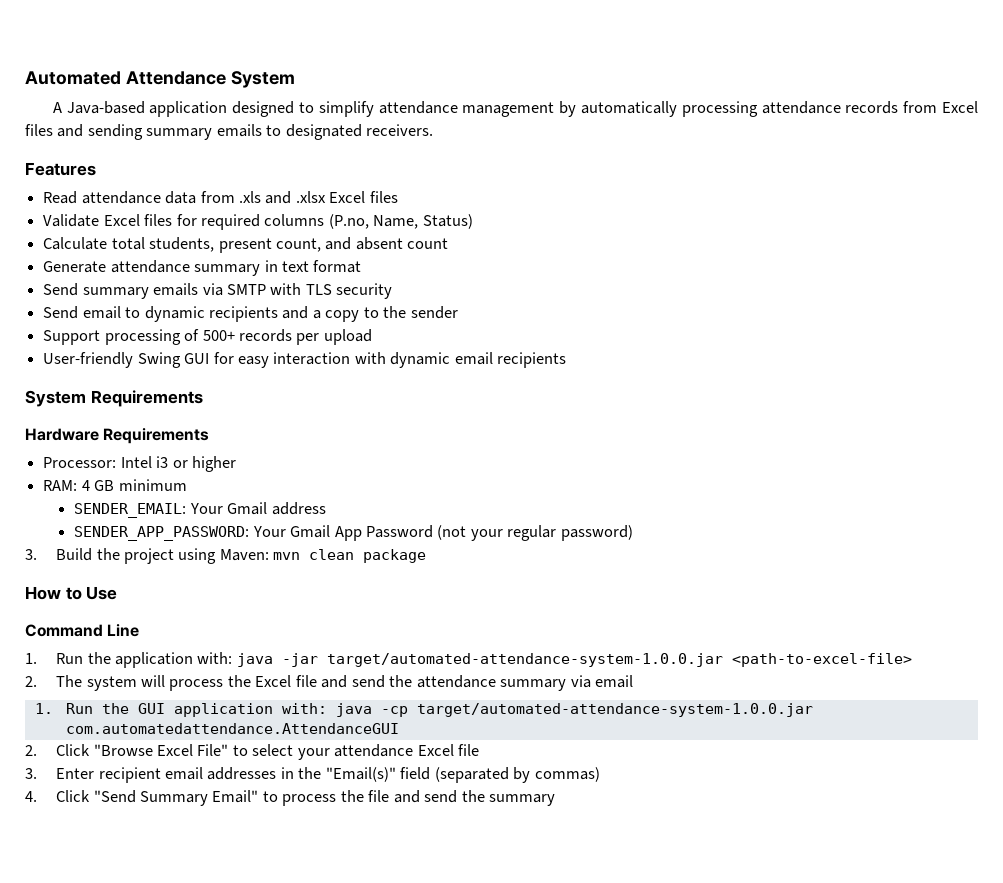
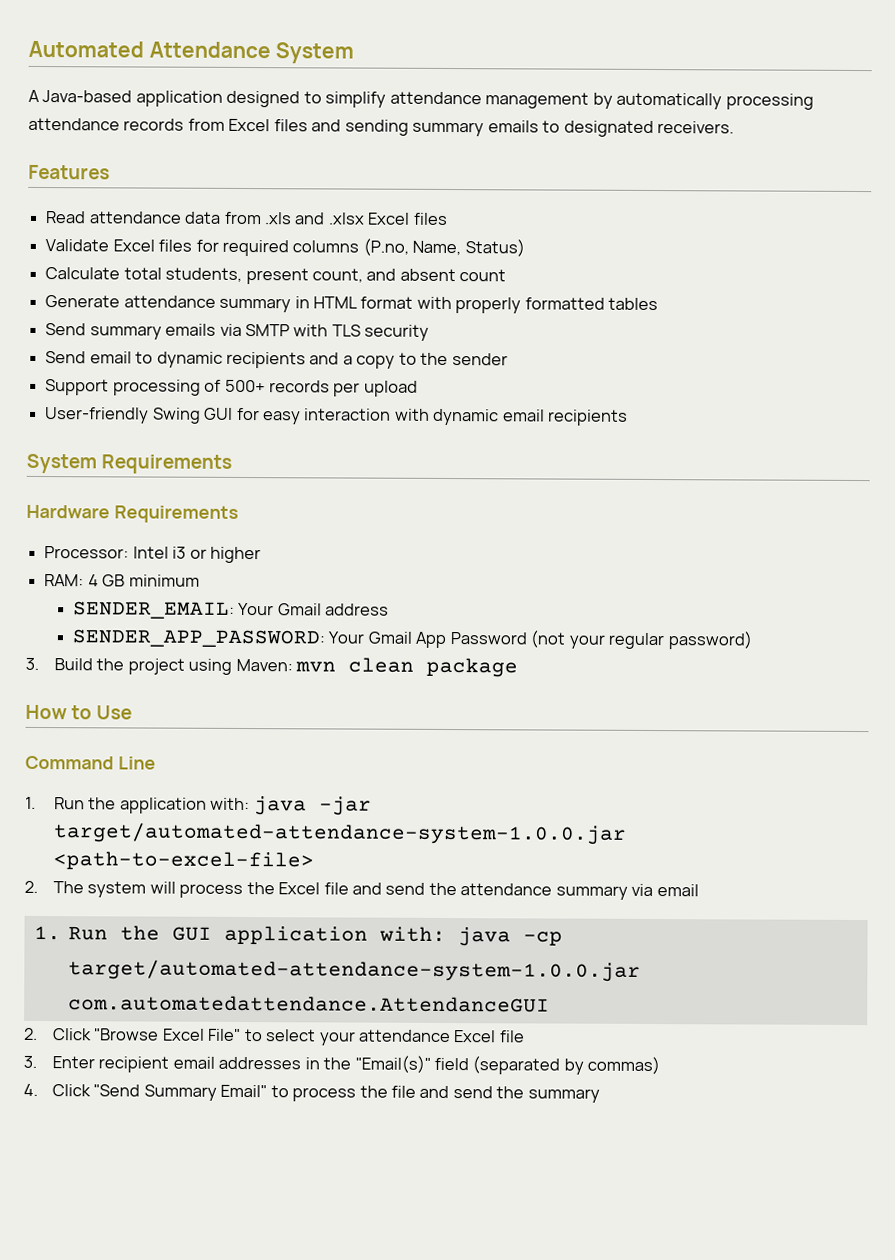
- Generate attendance summary in text format
+ Generate attendance summary in HTML format with properly formatted tables

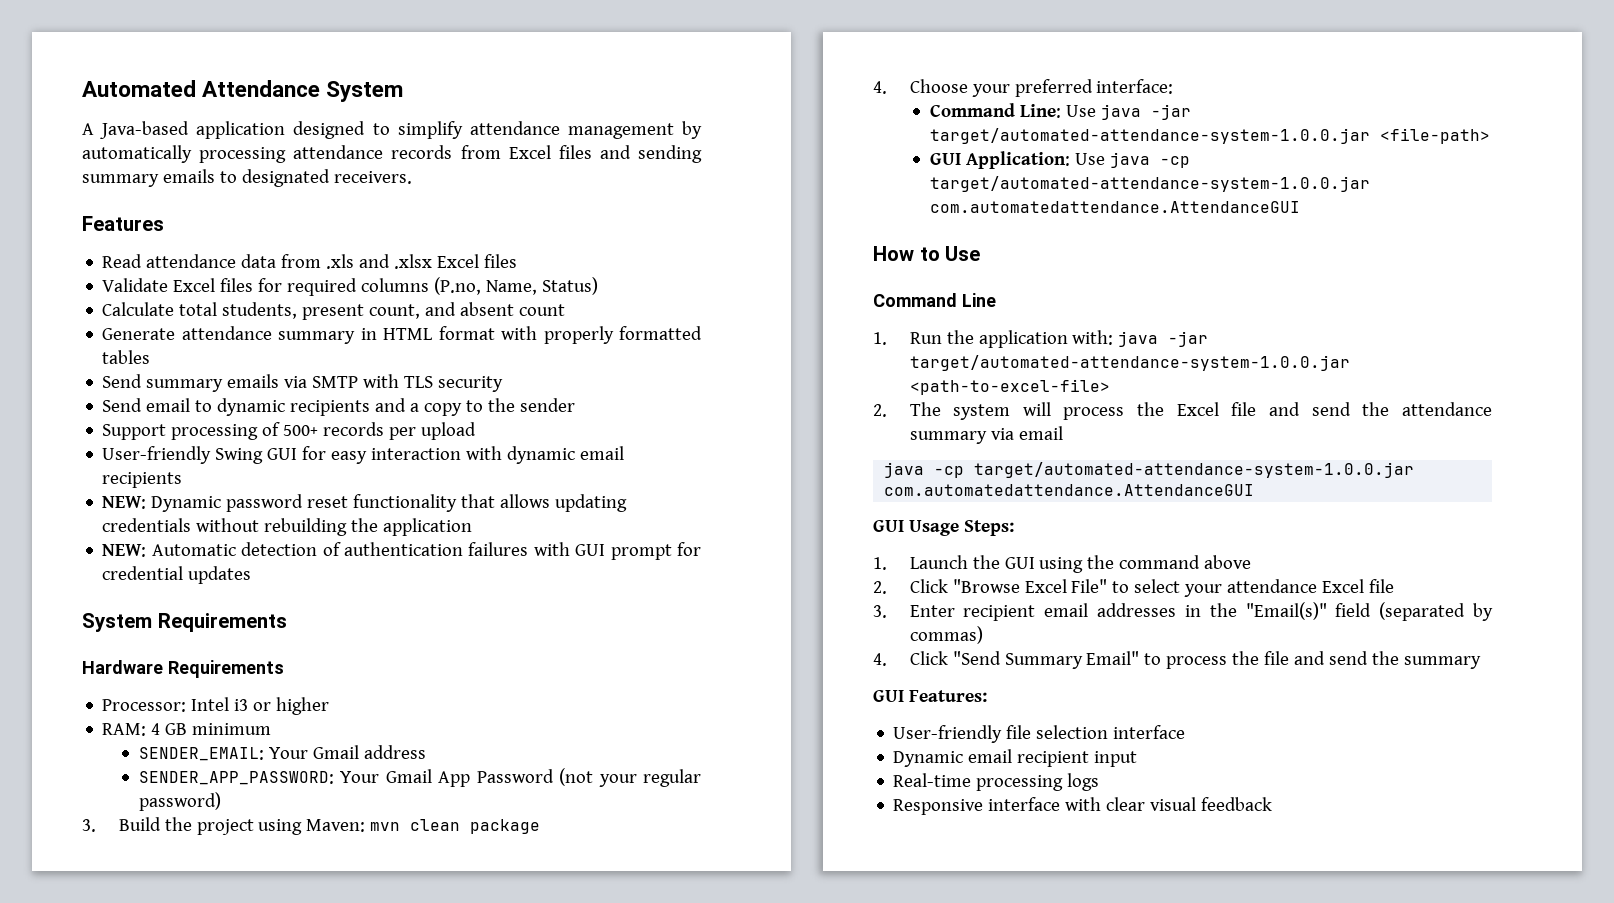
+ NEW: Dynamic password reset functionality that allows updating credentials without rebuilding the application
+ NEW: Automatic detection of authentication failures with GUI prompt for credential updates
+ 4. Choose your preferred interface:
+ Command Line: Use java -jar target/automated-attendance-system-1.0.0.jar <file-path>
+ GUI Application: Use java -cp target/automated-attendance-system-1.0.0.jar com.automatedattendance.AttendanceGUI
  2. The system will process the Excel file and send the attendance summary via email
- 1. Run the GUI application with: java -cp target/automated-attendance-system-1.0.0.jar com.automatedattendance.AttendanceGUI
+ java -cp target/automated-attendance-system-1.0.0.jar com.automatedattendance.AttendanceGUI
+ GUI Usage Steps:
+ 1. Launch the GUI using the command above
+ GUI Features:
+ User-friendly file selection interface
+ Dynamic email recipient input
+ Real-time processing logs
+ Responsive interface with clear visual feedback

